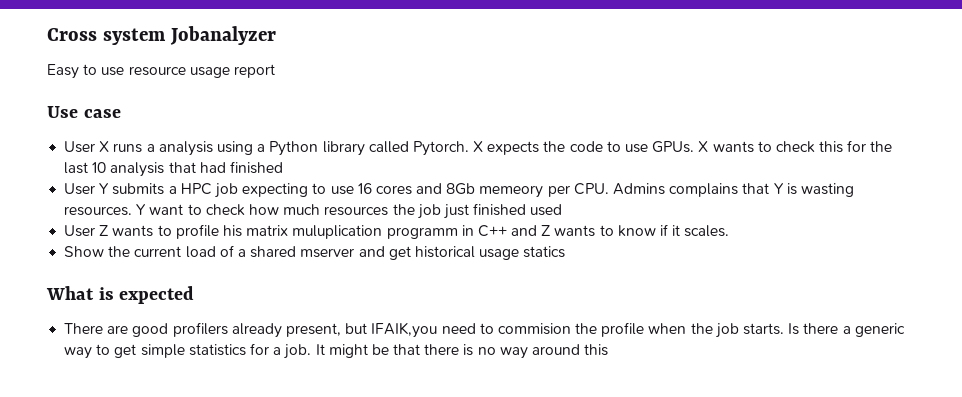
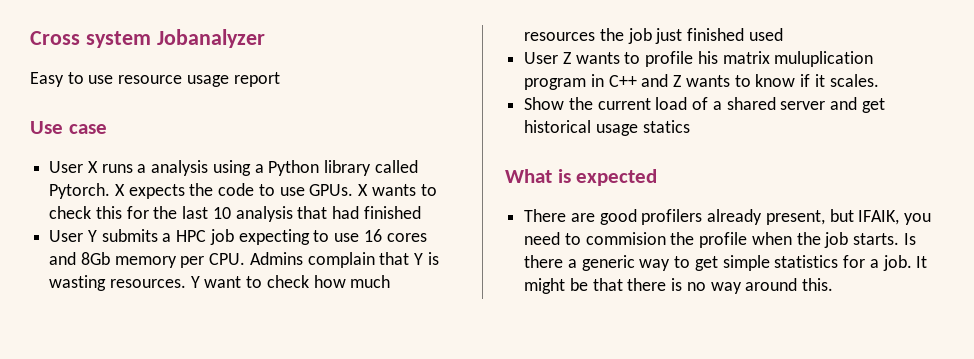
- User Y submits a HPC job expecting to use 16 cores and 8Gb memeory per CPU. Admins complains that Y is wasting resources.
+ User Y submits a HPC job expecting to use 16 cores and 8Gb memory per CPU. Admins complain that Y is wasting resources.
- User Z wants to profile his matrix muluplication programm in C++ and Z wants to know if it scales.
+ User Z wants to profile his matrix muluplication program in C++ and Z wants to know if it scales.
- Show the current load of a shared mserver and get historical usage statics
+ Show the current load of a shared server and get historical usage statics
- There are good profilers already present, but IFAIK,you need to commision the profile when the job starts.
+ There are good profilers already present, but IFAIK, you need to commision the profile when the job starts.
- It might be that there is no way around this
+ It might be that there is no way around this.

